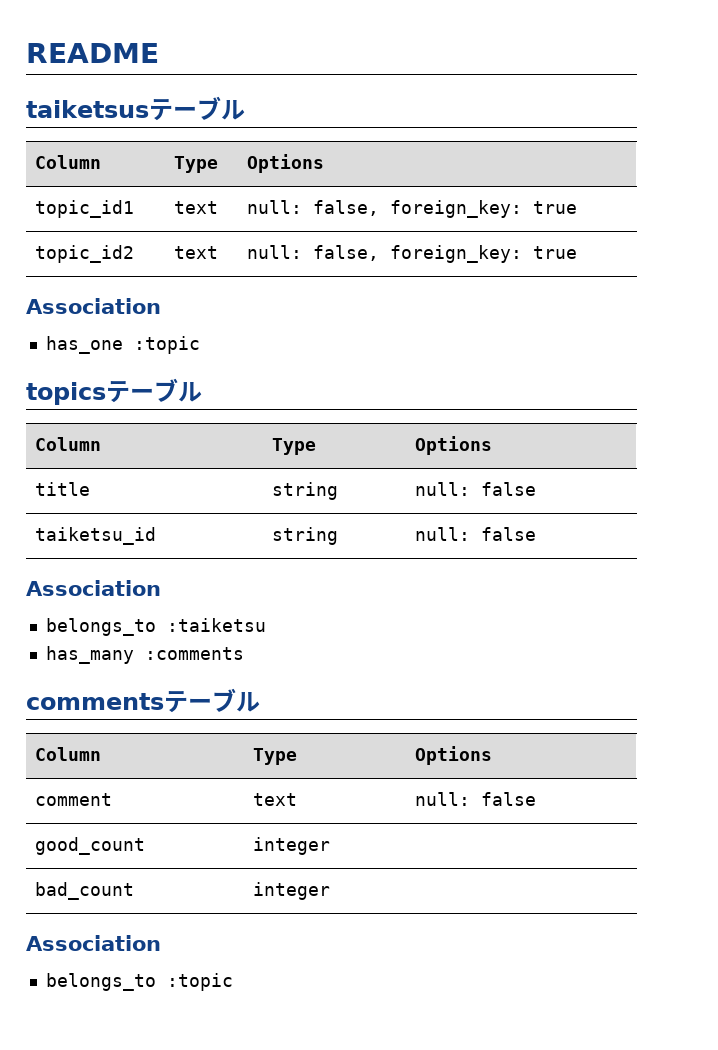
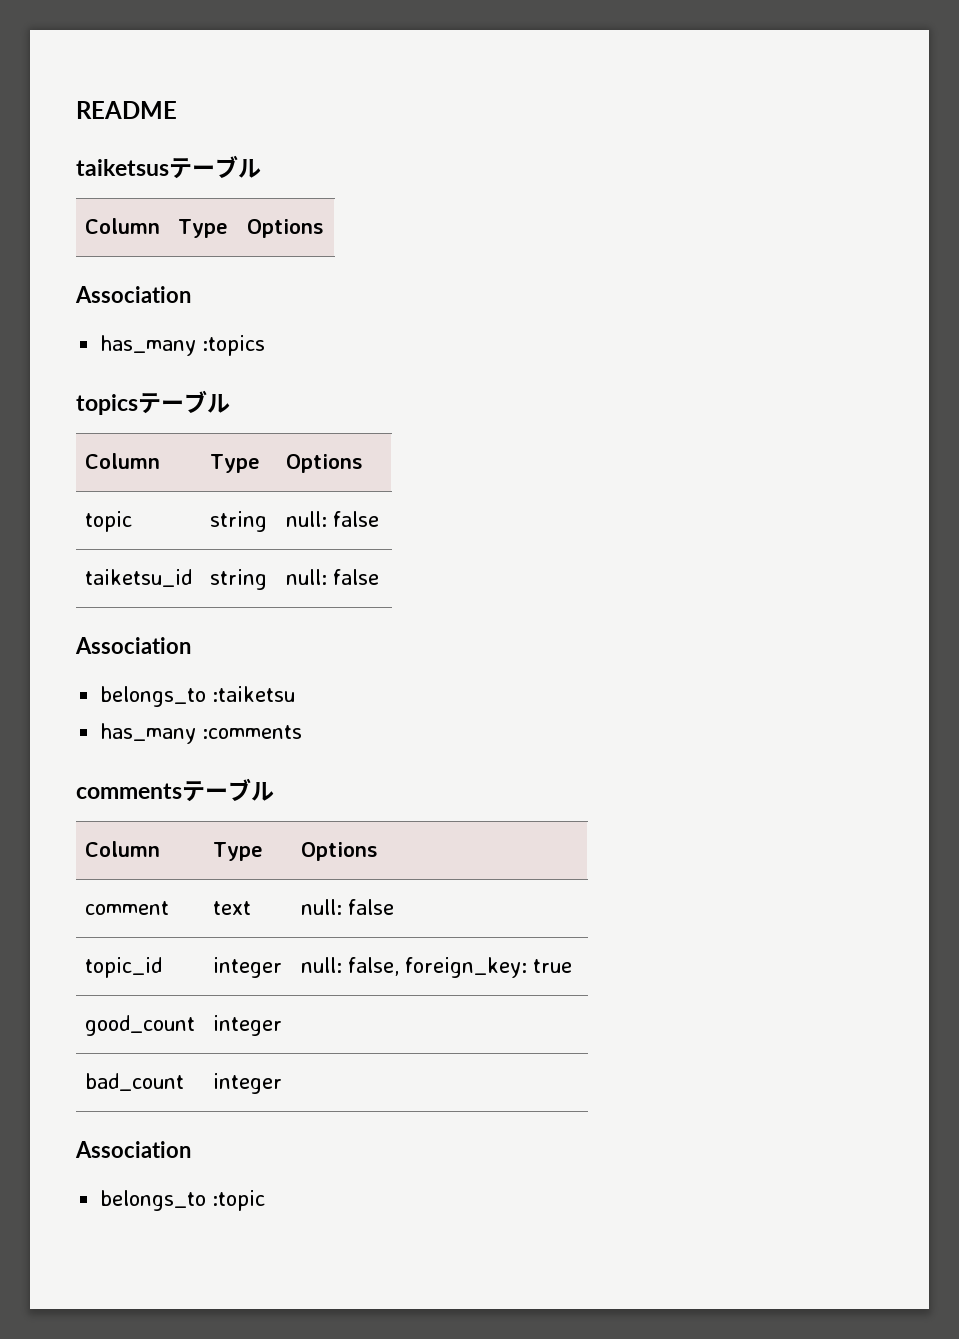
  taiketsusテーブル
  Column | Type | Options
- topic_id1 | text | null: false, foreign_key: true
- topic_id2 | text | null: false, foreign_key: true
  Association
- has_one :topic
+ has_many :topics
- title | string | null: false
+ topic | string | null: false
+ topic_id | integer | null: false, foreign_key: true

